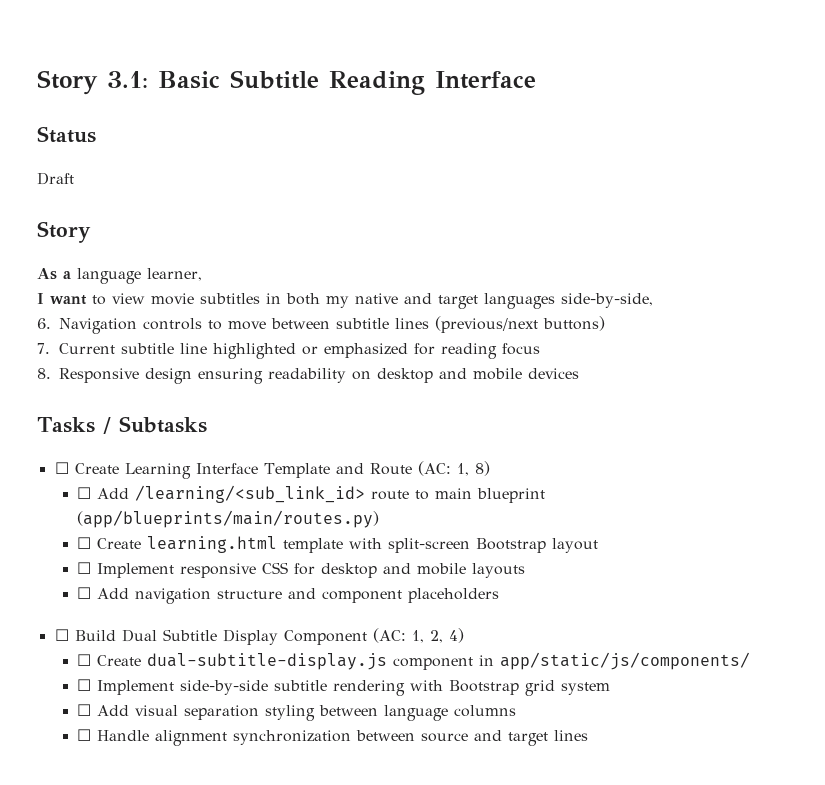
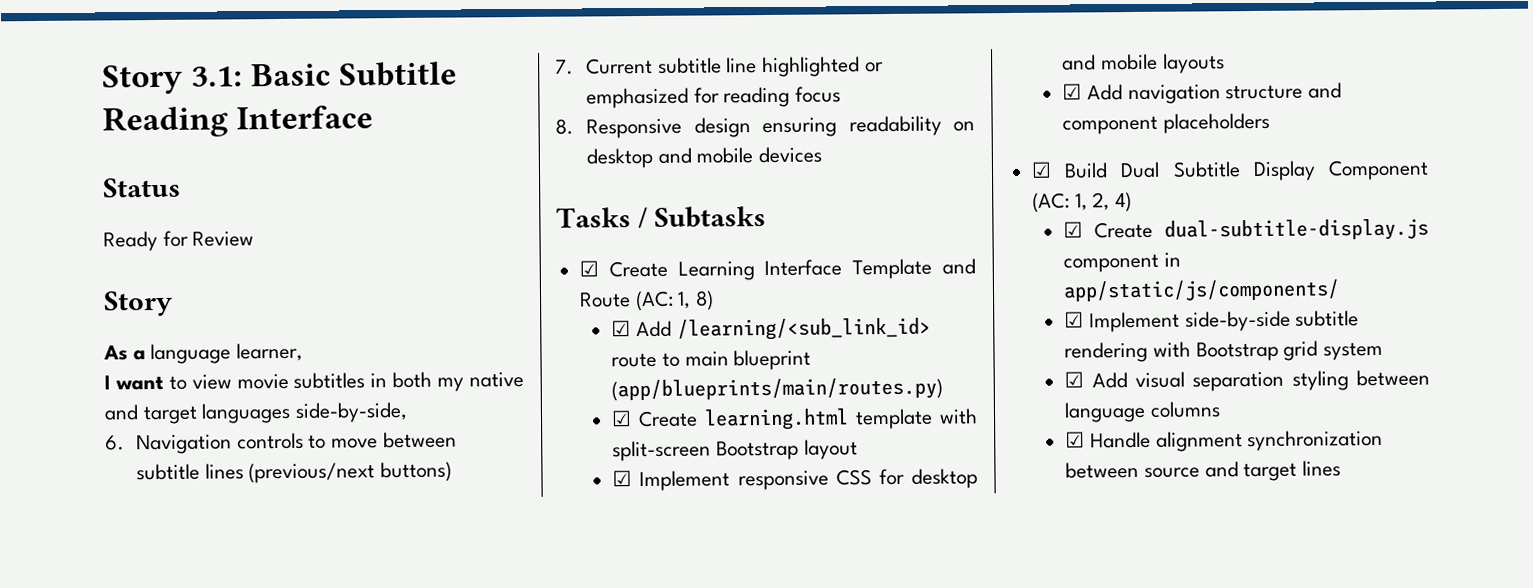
- Draft
+ Ready for Review
- ☐ Create Learning Interface Template and Route (AC: 1, 8)
+ ☑ Create Learning Interface Template and Route (AC: 1, 8)
- ☐ Add /learning/<sub_link_id> route to main blueprint (app/blueprints/main/routes.py)
+ ☑ Add /learning/<sub_link_id> route to main blueprint (app/blueprints/main/routes.py)
- ☐ Create learning.html template with split-screen Bootstrap layout
+ ☑ Create learning.html template with split-screen Bootstrap layout
- ☐ Implement responsive CSS for desktop and mobile layouts
+ ☑ Implement responsive CSS for desktop and mobile layouts
- ☐ Add navigation structure and component placeholders
+ ☑ Add navigation structure and component placeholders
- ☐ Build Dual Subtitle Display Component (AC: 1, 2, 4)
+ ☑ Build Dual Subtitle Display Component (AC: 1, 2, 4)
- ☐ Create dual-subtitle-display.js component in app/static/js/components/
+ ☑ Create dual-subtitle-display.js component in app/static/js/components/
- ☐ Implement side-by-side subtitle rendering with Bootstrap grid system
+ ☑ Implement side-by-side subtitle rendering with Bootstrap grid system
- ☐ Add visual separation styling between language columns
+ ☑ Add visual separation styling between language columns
- ☐ Handle alignment synchronization between source and target lines
+ ☑ Handle alignment synchronization between source and target lines

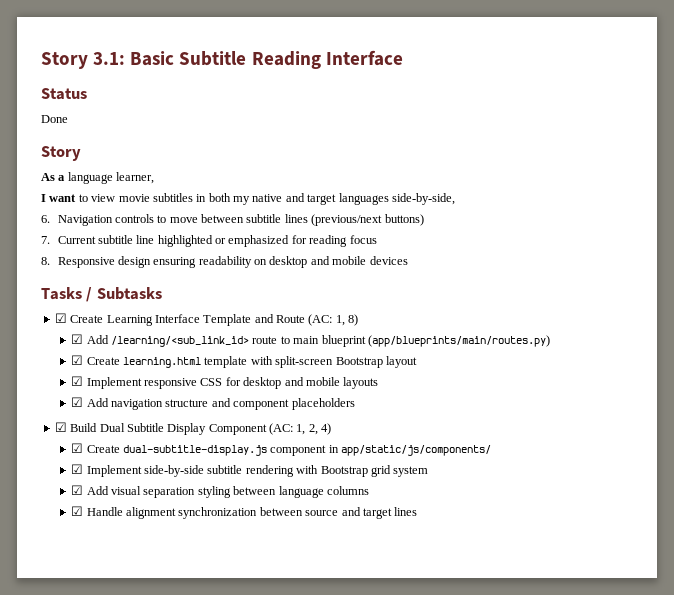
- Ready for Review
+ Done

